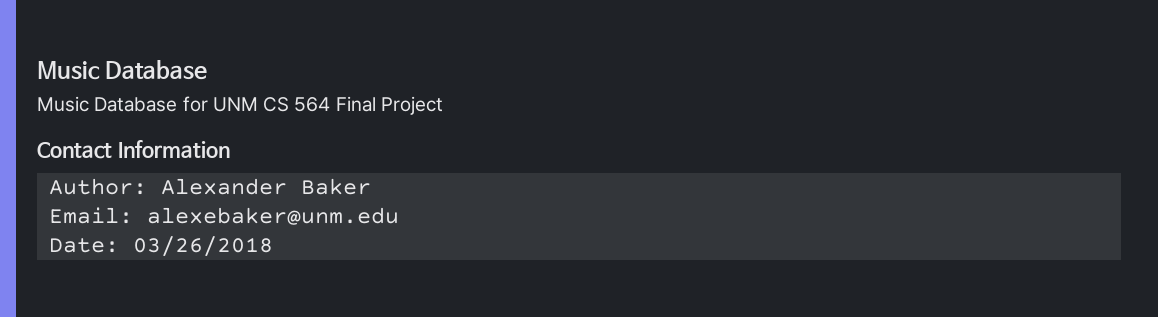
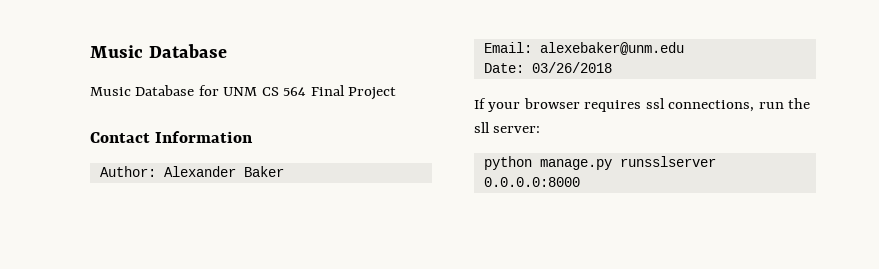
+ If your browser requires ssl connections, run the sll server:
+ python manage.py runsslserver 0.0.0.0:8000

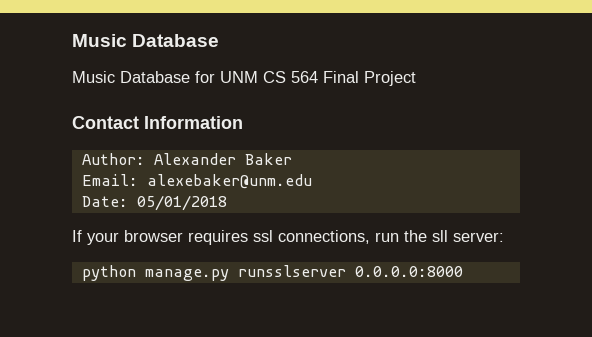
- Date: 03/26/2018
+ Date: 05/01/2018

